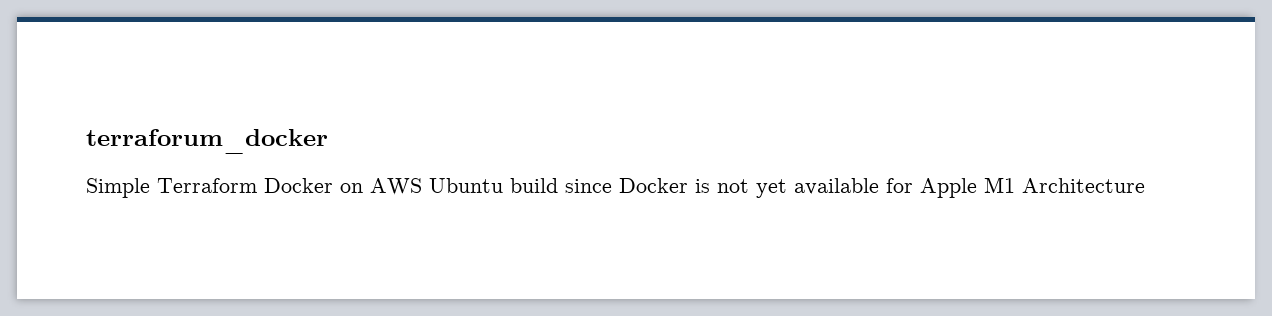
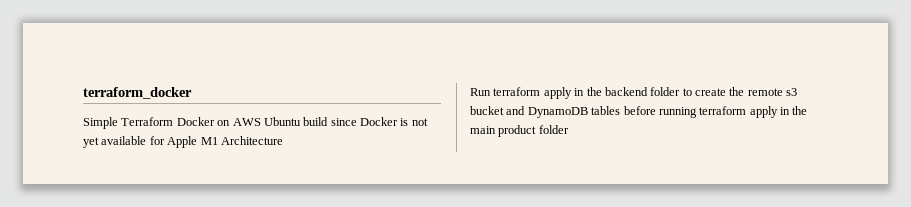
- terraforum_docker
+ terraform_docker
+ Run terraform apply in the backend folder to create the remote s3 bucket and DynamoDB tables before running terraform apply in the main product folder

